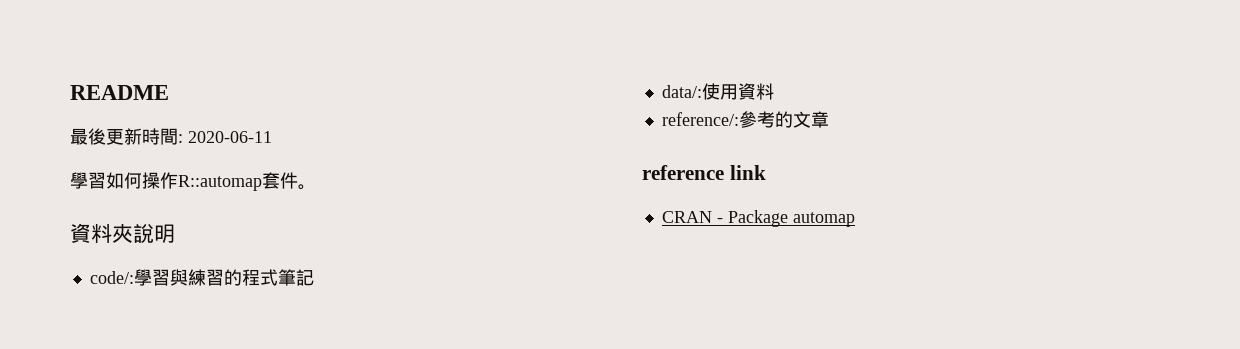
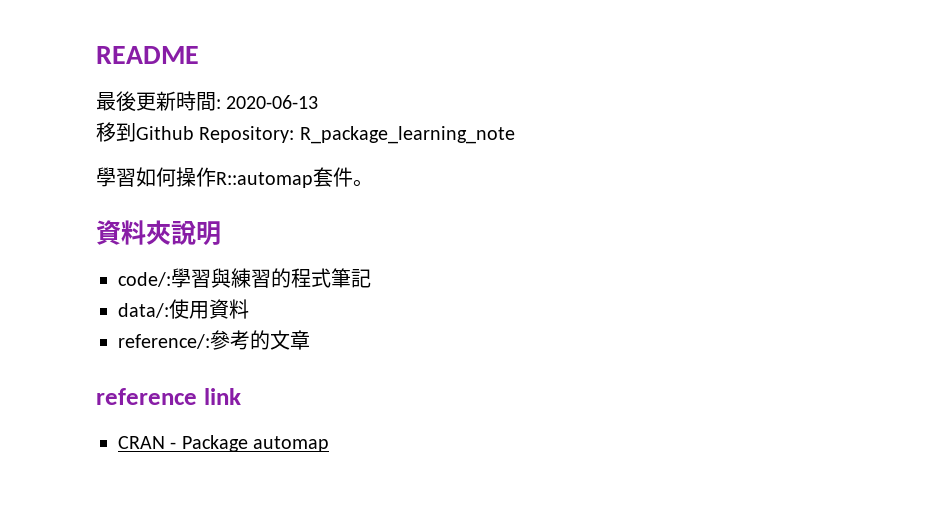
- 最後更新時間: 2020-06-11
+ 最後更新時間: 2020-06-13
+ 移到Github Repository: R_package_learning_note

